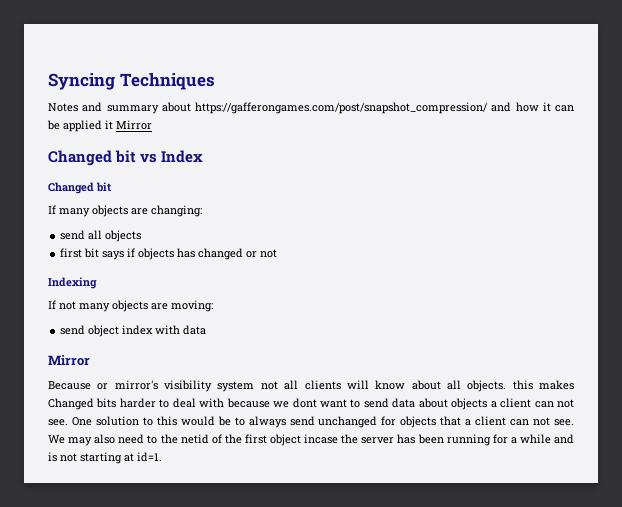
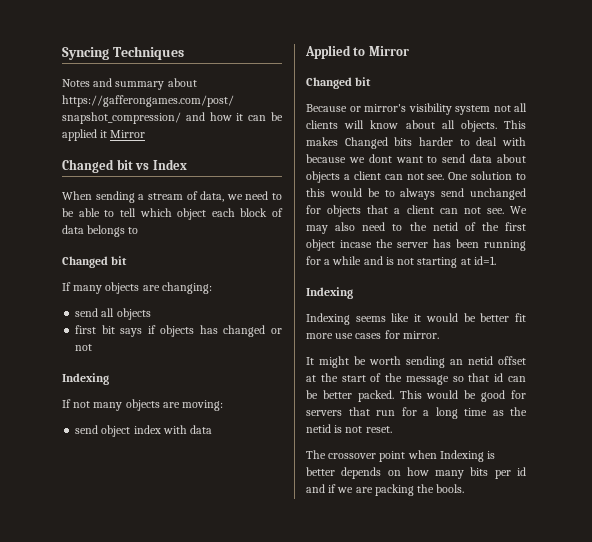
+ When sending a stream of data, we need to be able to tell which object each block of data belongs to
  send object index with data
- Mirror
+ Applied to Mirror
+ Changed bit
- Because or mirror's visibility system not all clients will know about all objects. this makes Changed bits harder to deal with because we dont want to send data about objects a client can not see.
+ Because or mirror's visibility system not all clients will know about all objects. This makes Changed bits harder to deal with because we dont want to send data about objects a client can not see.
  We may also need to the netid of the first object incase the server has been running for a while and is not starting at id=1.
+ Indexing
+ Indexing seems like it would be better fit more use cases for mirror.
+ It might be worth sending an netid offset at the start of the message so that id can be better packed. This would be good for servers that run for a long time as the netid is not reset.
+ The crossover point when Indexing is better depends on how many bits per id and if we are packing the bools.

